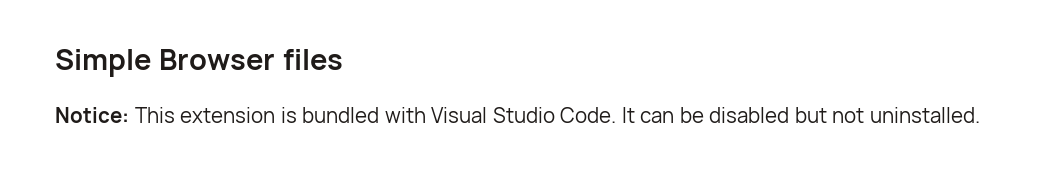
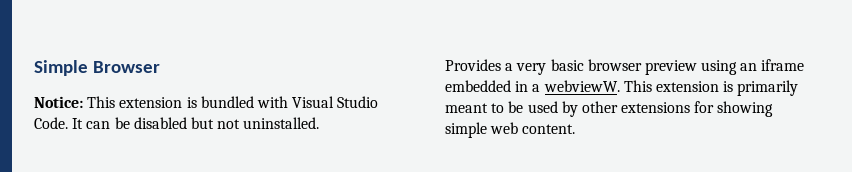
- Simple Browser files
+ Simple Browser
+ Provides a very basic browser preview using an iframe embedded in a webviewW. This extension is primarily meant to be used by other extensions for showing simple web content.

